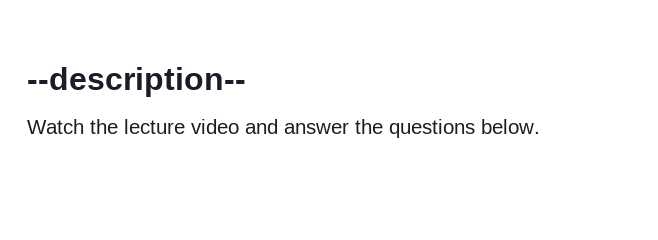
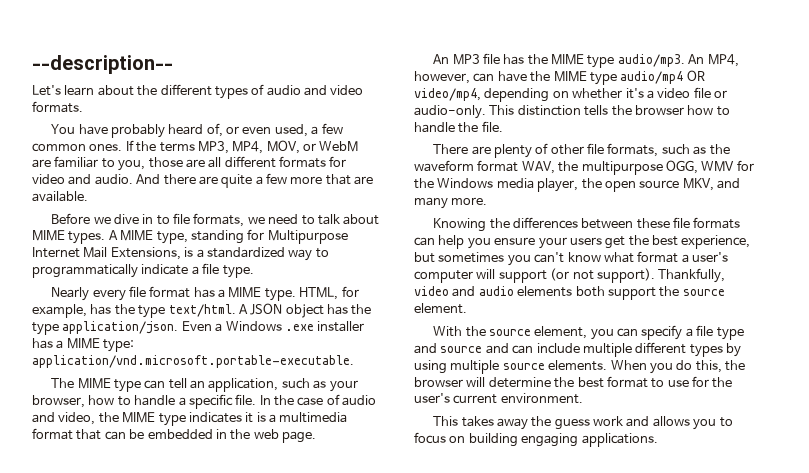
- Watch the lecture video and answer the questions below.
+ Let's learn about the different types of audio and video formats.
+ You have probably heard of, or even used, a few common ones. If the terms MP3, MP4, MOV, or WebM are familiar to you, those are all different formats for video and audio. And there are quite a few more that are available.
+ Before we dive in to file formats, we need to talk about MIME types. A MIME type, standing for Multipurpose Internet Mail Extensions, is a standardized way to programmatically indicate a file type.
+ Nearly every file format has a MIME type. HTML, for example, has the type text/html. A JSON object has the type application/json. Even a Windows .exe installer has a MIME type: application/vnd.microsoft.portable-executable.
+ The MIME type can tell an application, such as your browser, how to handle a specific file. In the case of audio and video, the MIME type indicates it is a multimedia format that can be embedded in the web page.
+ An MP3 file has the MIME type audio/mp3. An MP4, however, can have the MIME type audio/mp4 OR video/mp4, depending on whether it's a video file or audio-only. This distinction tells the browser how to handle the file.
+ There are plenty of other file formats, such as the waveform format WAV, the multipurpose OGG, WMV for the Windows media player, the open source MKV, and many more.
+ Knowing the differences between these file formats can help you ensure your users get the best experience, but sometimes you can't know what format a user's computer will support (or not support). Thankfully, video and audio elements both support the source element.
+ With the source element, you can specify a file type and source and can include multiple different types by using multiple source elements. When you do this, the browser will determine the best format to use for the user's current environment.
+ This takes away the guess work and allows you to focus on building engaging applications.

